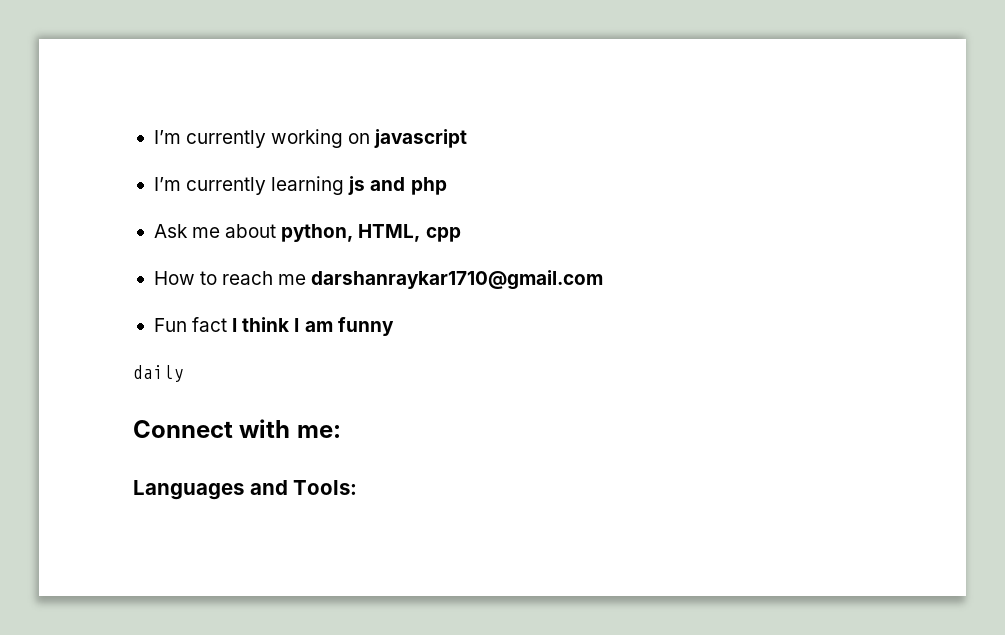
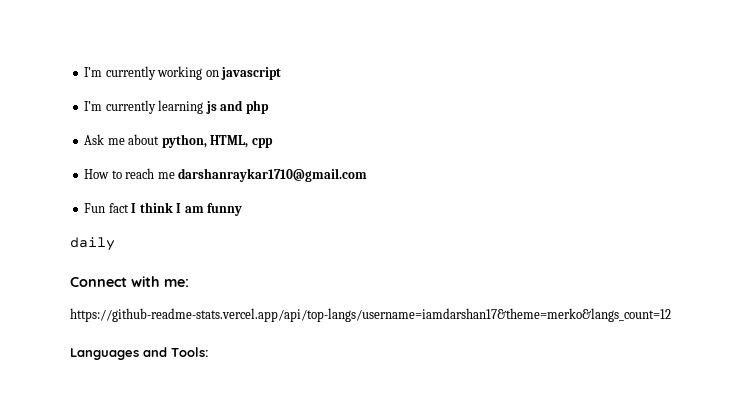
+ https://github-readme-stats.vercel.app/api/top-langs/username=iamdarshan17&theme=merko&langs_count=12

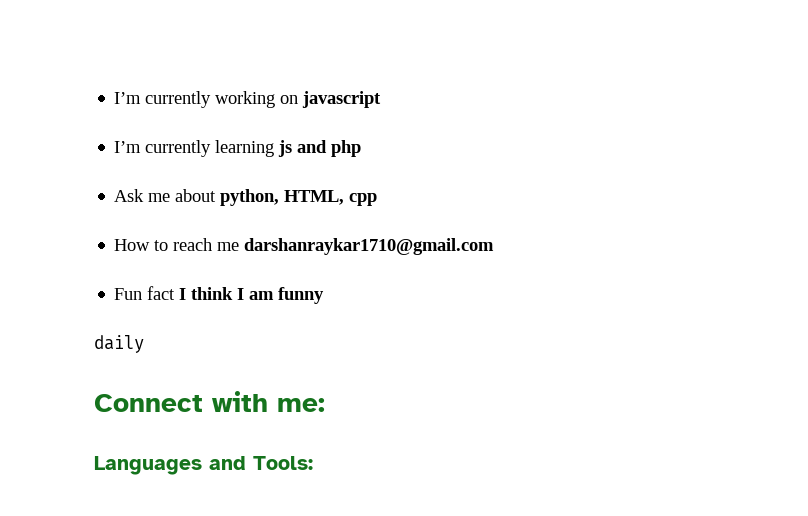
- https://github-readme-stats.vercel.app/api/top-langs/username=iamdarshan17&theme=merko&langs_count=12

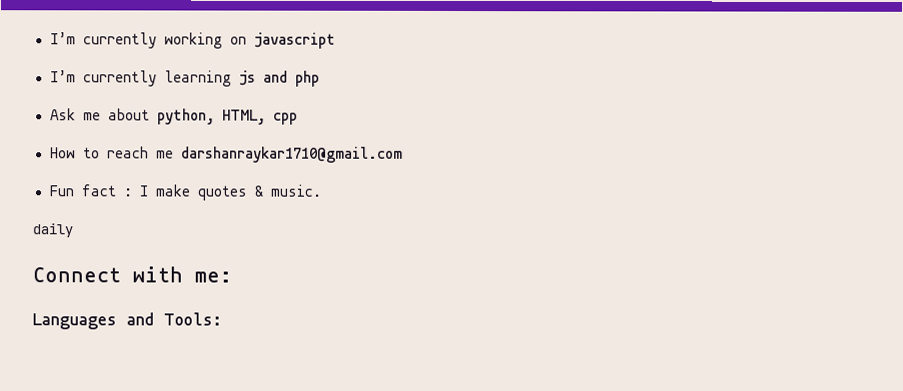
- Fun fact I think I am funny
+ Fun fact : I make quotes & music.

